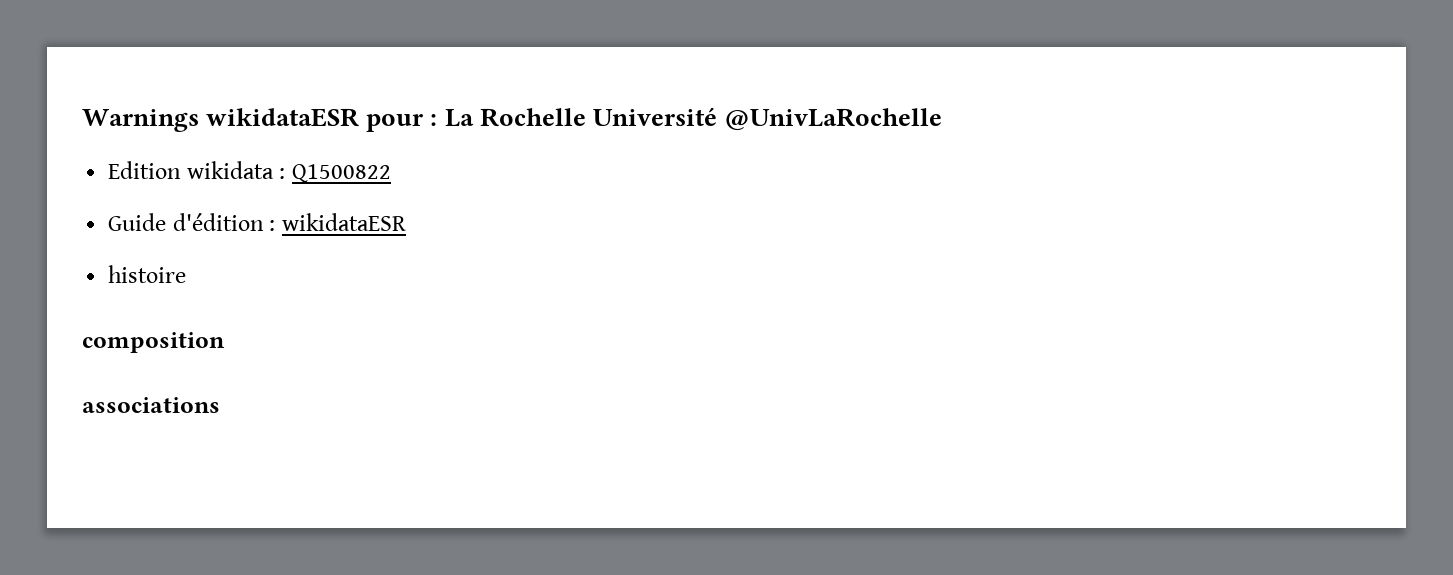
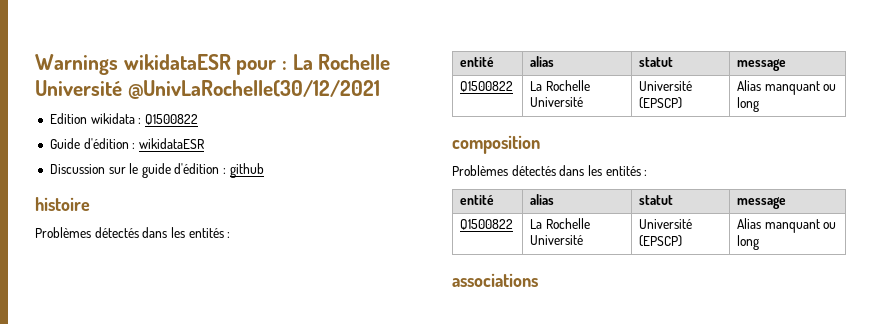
- Warnings wikidataESR pour : La Rochelle Université @UnivLaRochelle
+ Warnings wikidataESR pour : La Rochelle Université @UnivLaRochelle(30/12/2021
+ Discussion sur le guide d'édition : github
  histoire
+ Problèmes détectés dans les entités :
+ entité | alias | statut | message
+ Q1500822 | La Rochelle Université | Université (EPSCP) | Alias manquant ou long
  composition
+ Problèmes détectés dans les entités :
+ entité | alias | statut | message
+ Q1500822 | La Rochelle Université | Université (EPSCP) | Alias manquant ou long

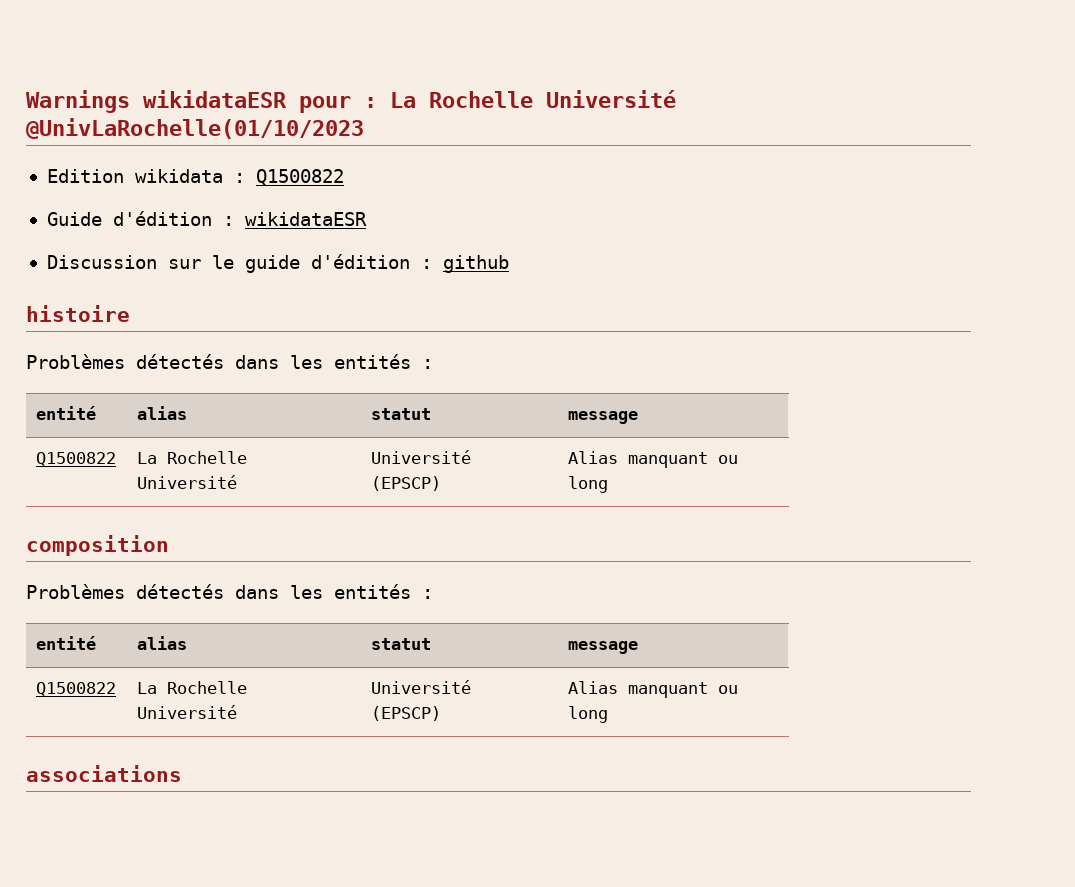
- Warnings wikidataESR pour : La Rochelle Université @UnivLaRochelle(30/12/2021
+ Warnings wikidataESR pour : La Rochelle Université @UnivLaRochelle(01/10/2023

